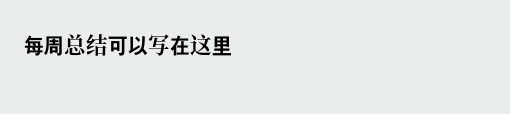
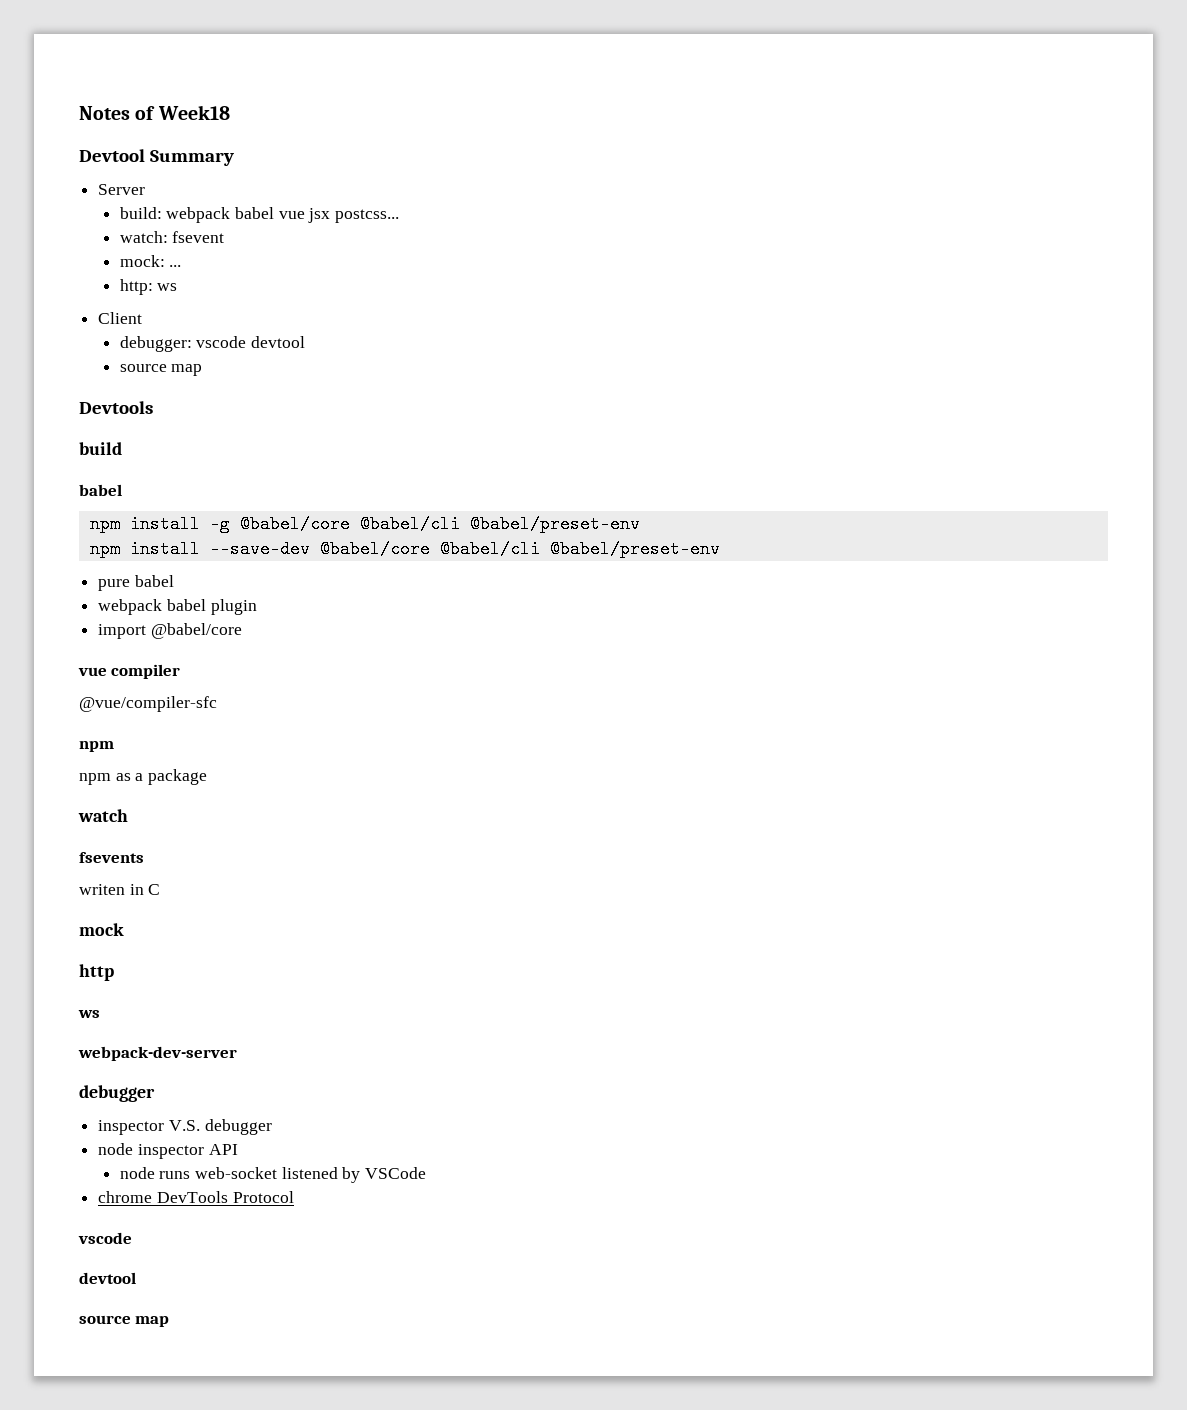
- 每周总结可以写在这里
+ Notes of Week18
+ Devtool Summary
+ Server
+ build: webpack babel vue jsx postcss...
+ watch: fsevent
+ mock: ...
+ http: ws
+ Client
+ debugger: vscode devtool
+ source map
+ Devtools
+ build
+ babel
+ npm install -g @babel/core @babel/cli @babel/preset-env
+ npm install --save-dev @babel/core @babel/cli @babel/preset-env
+ pure babel
+ webpack babel plugin
+ import @babel/core
+ vue compiler
+ @vue/compiler-sfc
+ npm
+ npm as a package
+ watch
+ fsevents
+ writen in C
+ mock
+ http
+ ws
+ webpack-dev-server
+ debugger
+ inspector V.S. debugger
+ node inspector API
+ node runs web-socket listened by VSCode
+ chrome DevTools Protocol
+ vscode
+ devtool
+ source map

